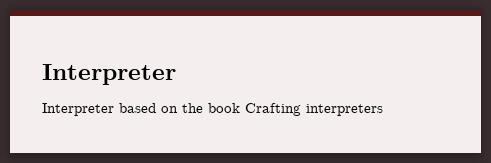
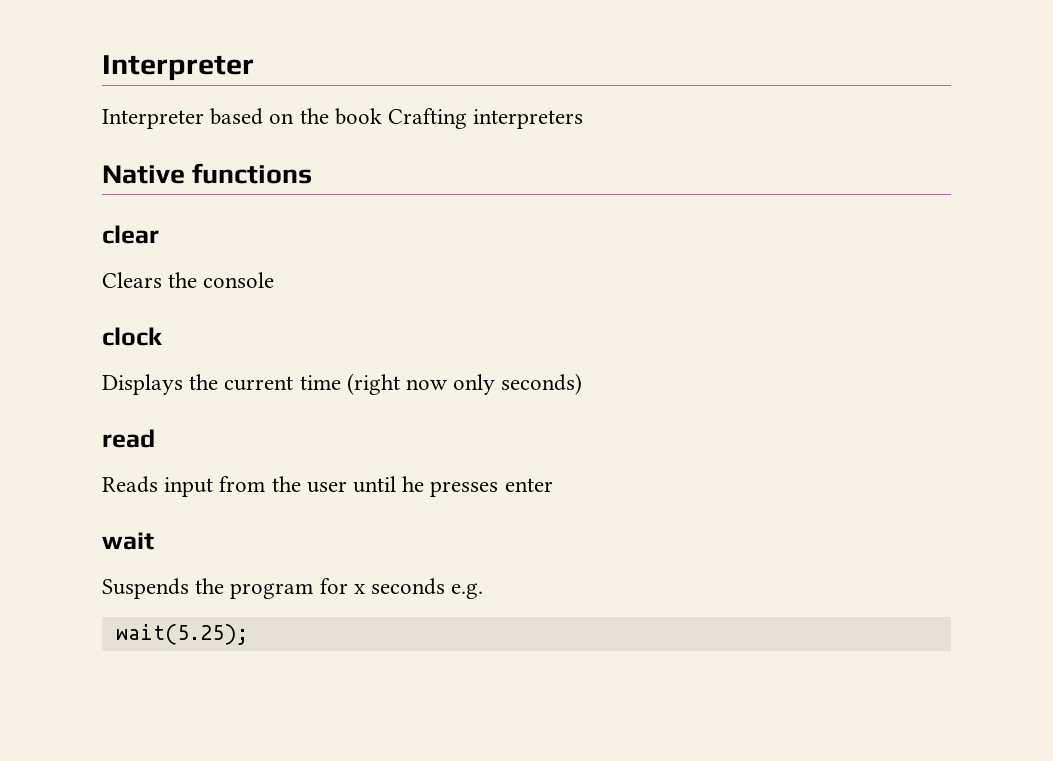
+ Native functions
+ clear
+ Clears the console
+ clock
+ Displays the current time (right now only seconds)
+ read
+ Reads input from the user until he presses enter
+ wait
+ Suspends the program for x seconds e.g.
+ wait(5.25);

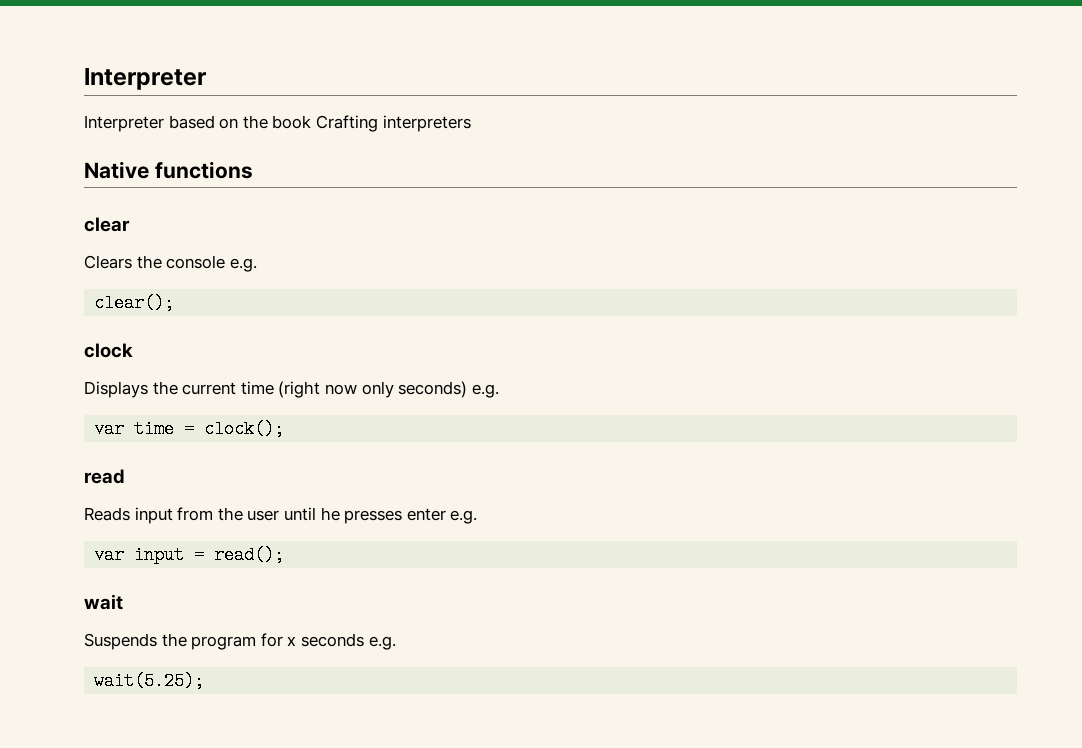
- Clears the console
+ Clears the console e.g.
+ clear();
- Displays the current time (right now only seconds)
+ Displays the current time (right now only seconds) e.g.
+ var time = clock();
- Reads input from the user until he presses enter
+ Reads input from the user until he presses enter e.g.
+ var input = read();

